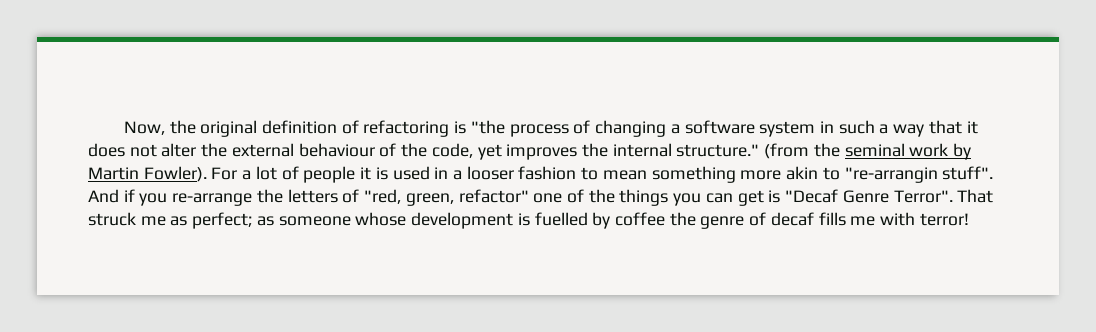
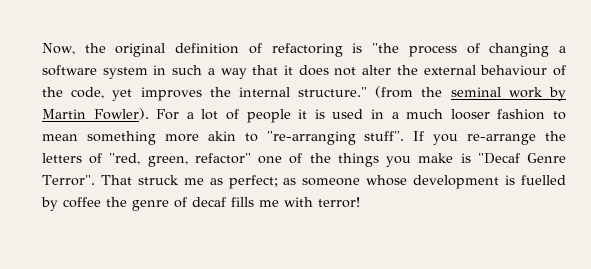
- For a lot of people it is used in a looser fashion to mean something more akin to "re-arrangin stuff". And if you re-arrange the letters of "red, green, refactor" one of the things you can get is "Decaf Genre Terror".
+ For a lot of people it is used in a much looser fashion to mean something more akin to "re-arranging stuff". If you re-arrange the letters of "red, green, refactor" one of the things you make is "Decaf Genre Terror".

